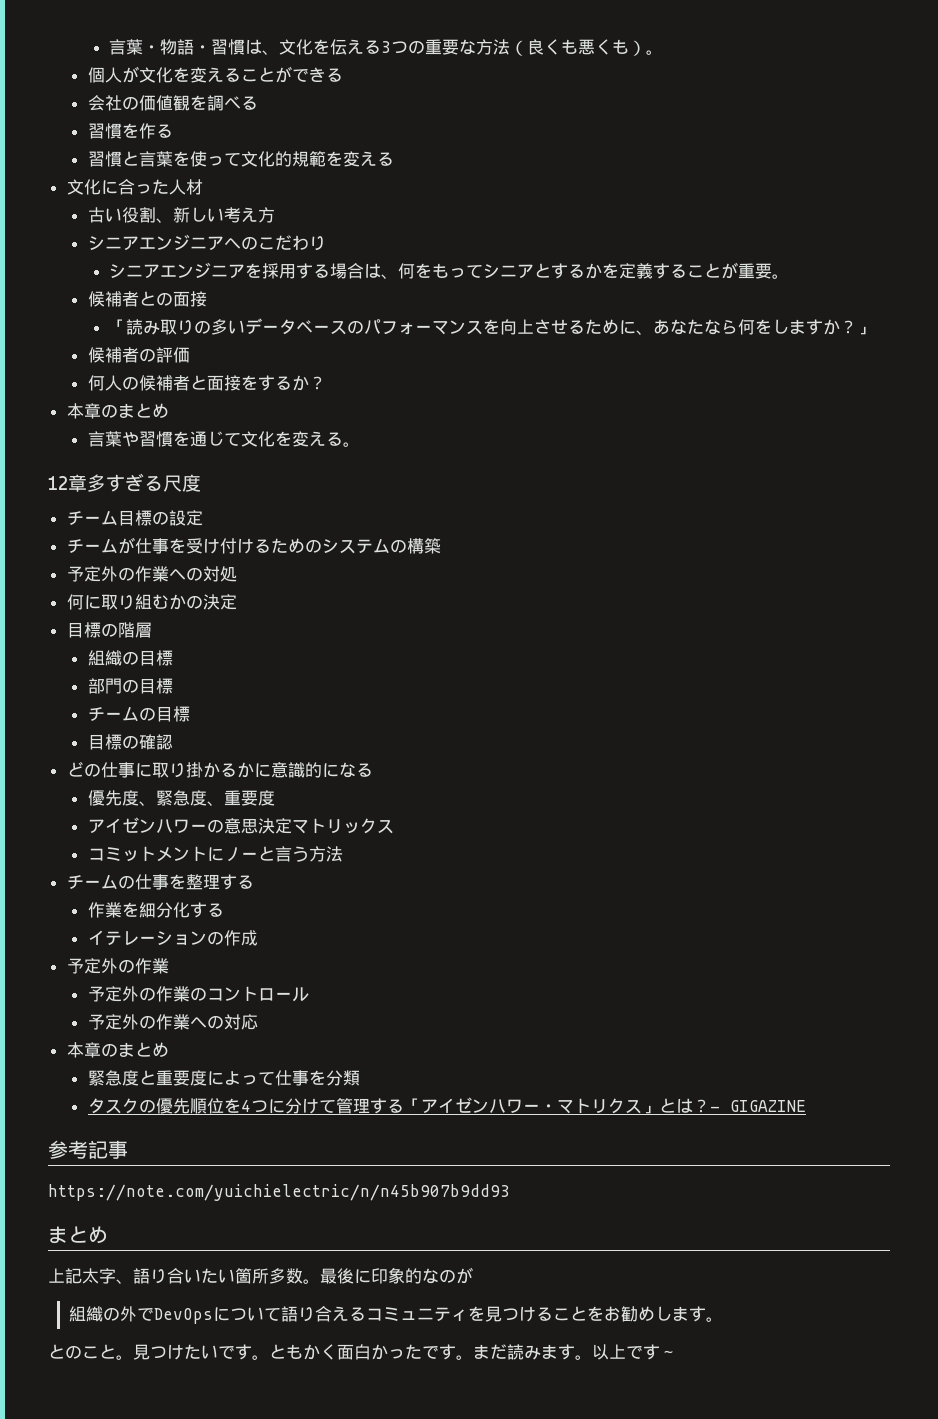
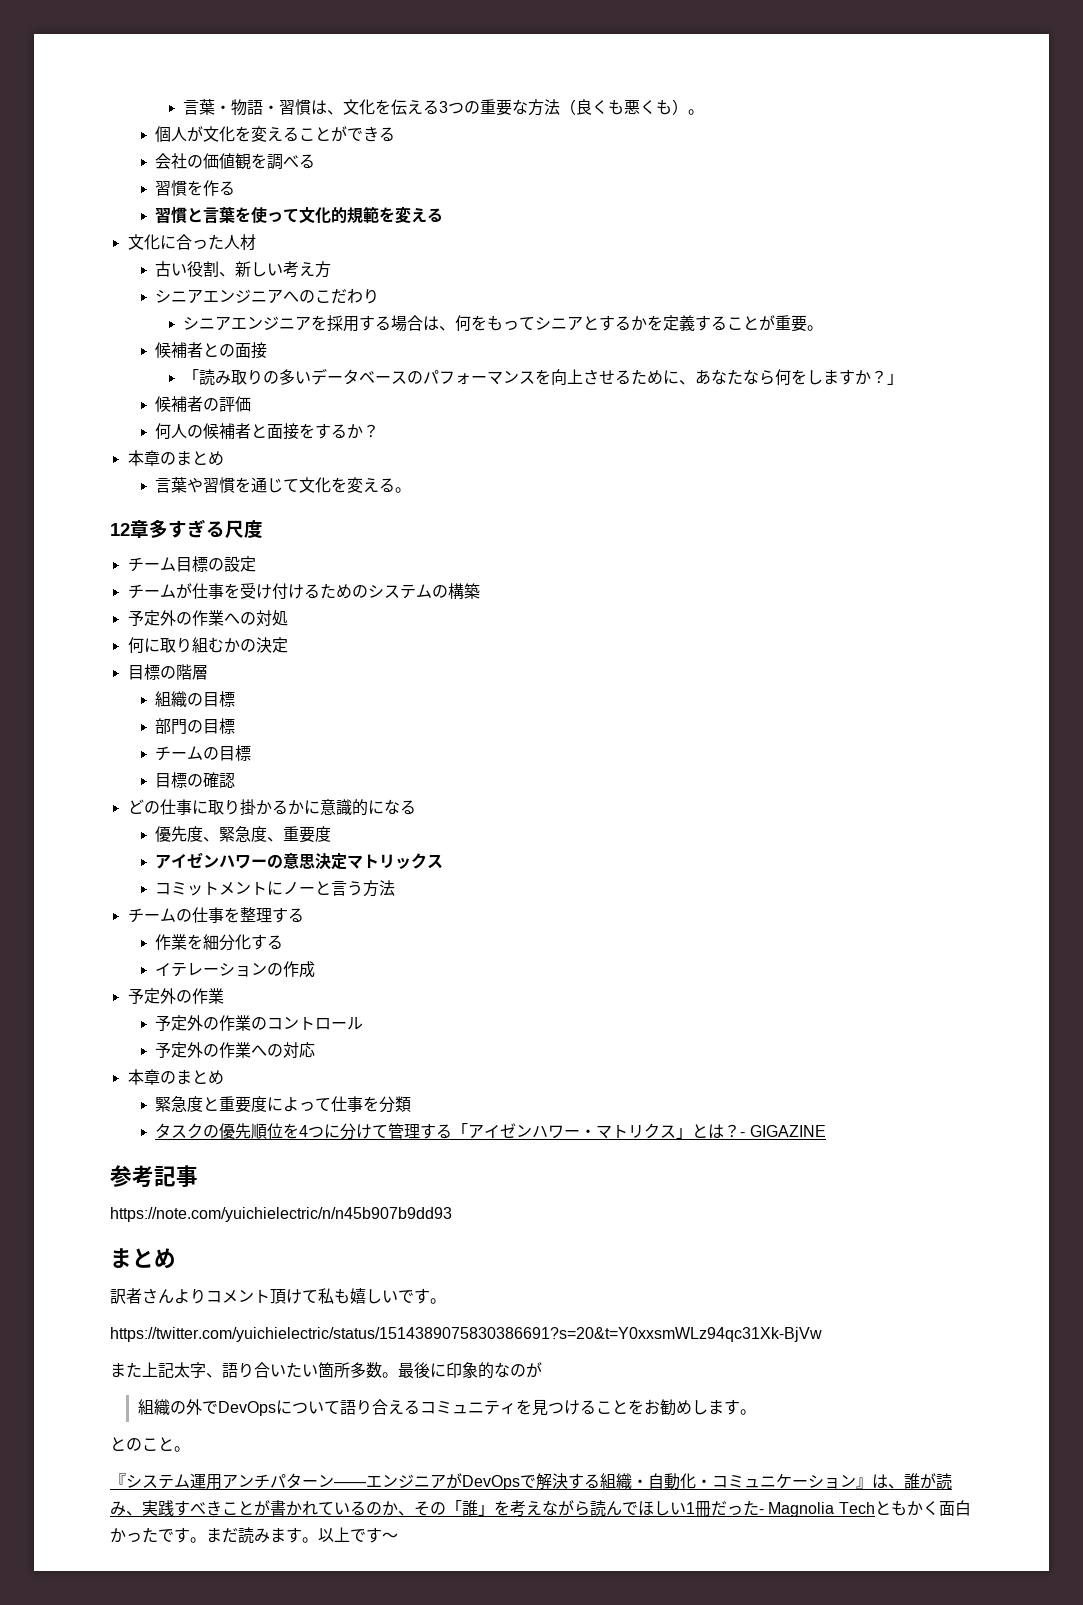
- 上記太字、語り合いたい箇所多数。
+ 訳者さんよりコメント頂けて私も嬉しいです。
+ https://twitter.com/yuichielectric/status/1514389075830386691?s=20&t=Y0xxsmWLz94qc31Xk-BjVw
+ また上記太字、語り合いたい箇所多数。
- とのこと。見つけたいです。ともかく面白かったです。
+ とのこと。
+ 『システム運用アンチパターン――エンジニアがDevOpsで解決する組織・自動化・コミュニケーション』は、誰が読み、実践すべきことが書かれているのか、その「誰」を考えながら読んでほしい1冊だった- Magnolia Techともかく面白かったです。

